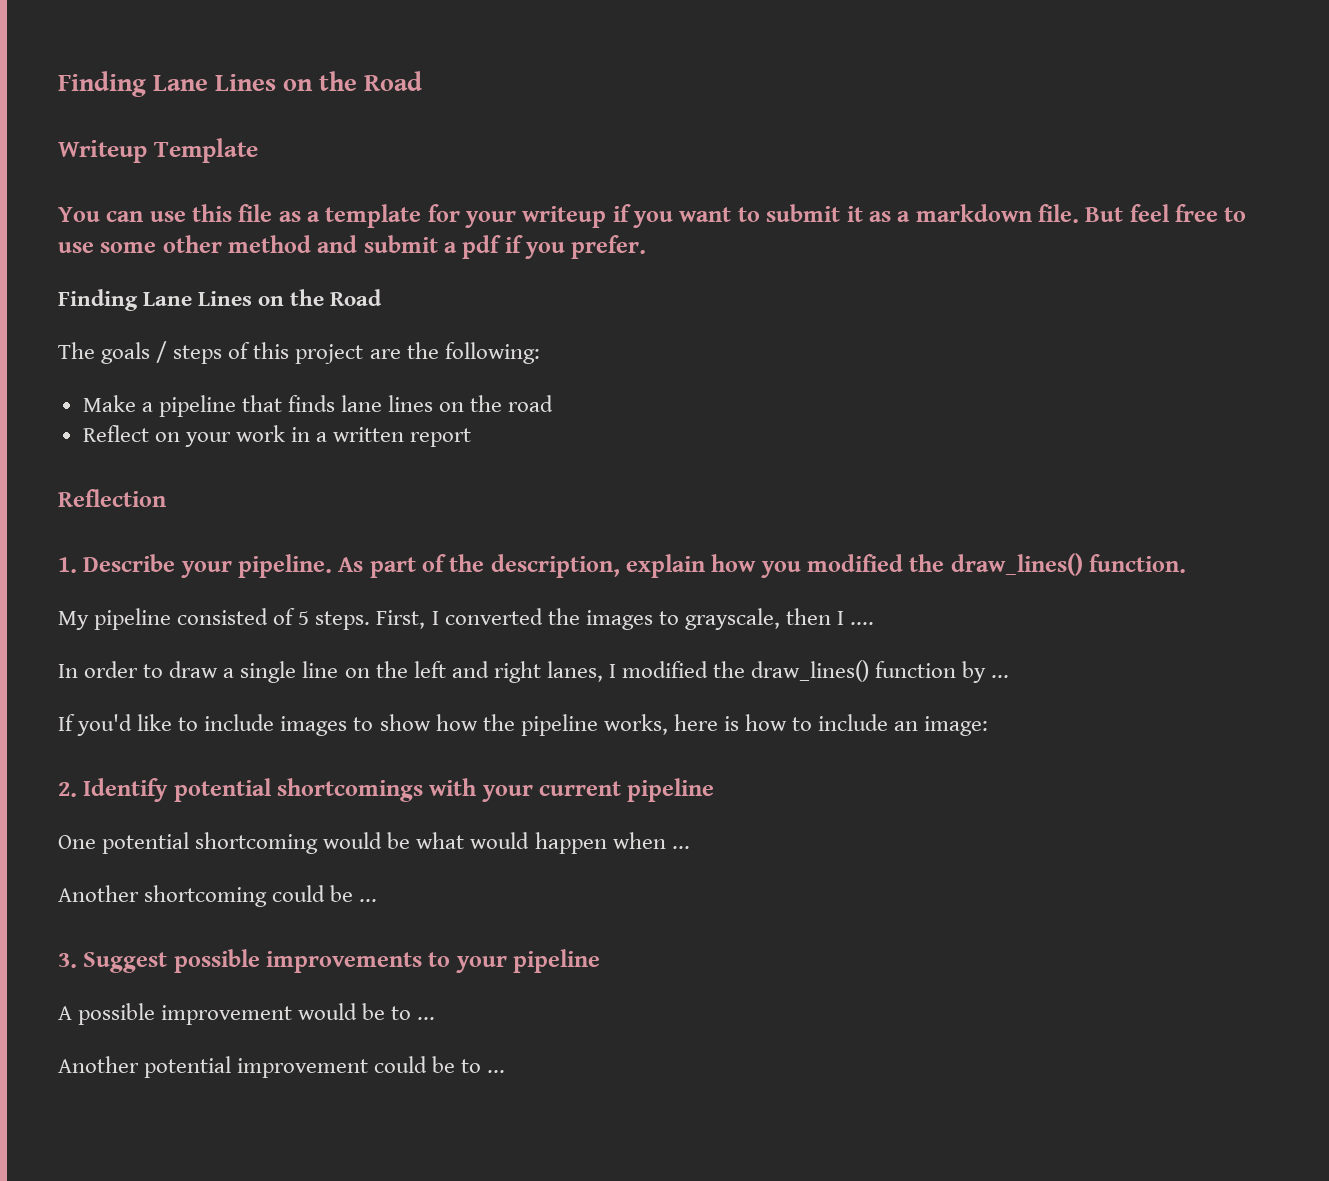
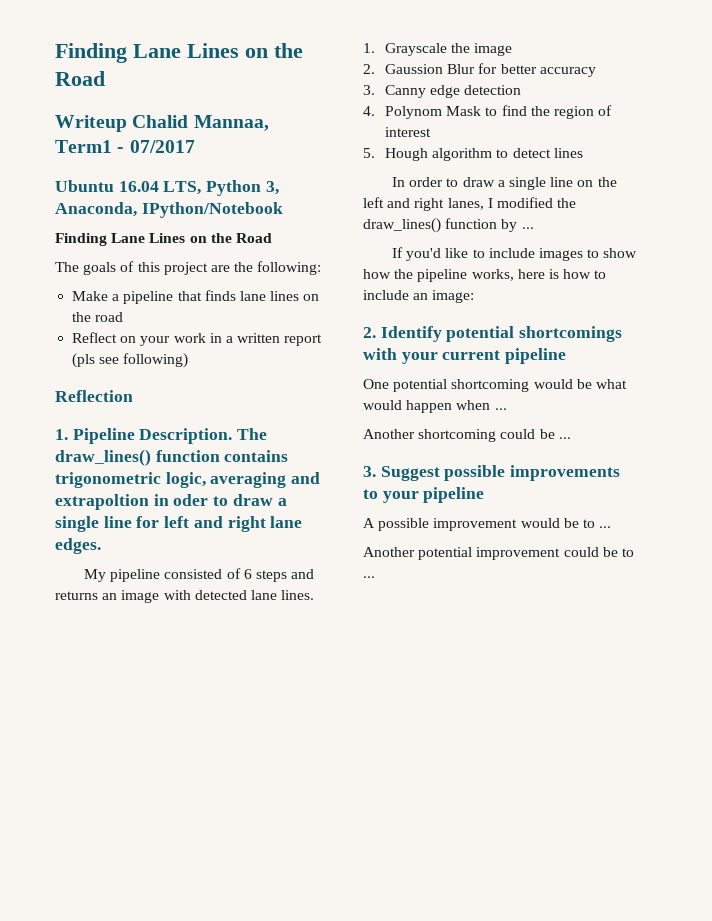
- Writeup Template
- You can use this file as a template for your writeup if you want to submit it as a markdown file. But feel free to use some other method and submit a pdf if you prefer.
+ Writeup Chalid Mannaa, Term1 - 07/2017
+ Ubuntu 16.04 LTS, Python 3, Anaconda, IPython/Notebook
- The goals / steps of this project are the following:
+ The goals of this project are the following:
- Reflect on your work in a written report
+ Reflect on your work in a written report (pls see following)
- 1. Describe your pipeline. As part of the description, explain how you modified the draw_lines() function.
- My pipeline consisted of 5 steps. First, I converted the images to grayscale, then I ....
+ 1. Pipeline Description. The draw_lines() function contains trigonometric logic, averaging and extrapoltion in oder to draw a single line for left and right lane edges.
+ My pipeline consisted of 6 steps and returns an image with detected lane lines.
+ 1. Grayscale the image
+ 2. Gaussion Blur for better accuracy
+ 3. Canny edge detection
+ 4. Polynom Mask to find the region of interest
+ 5. Hough algorithm to detect lines

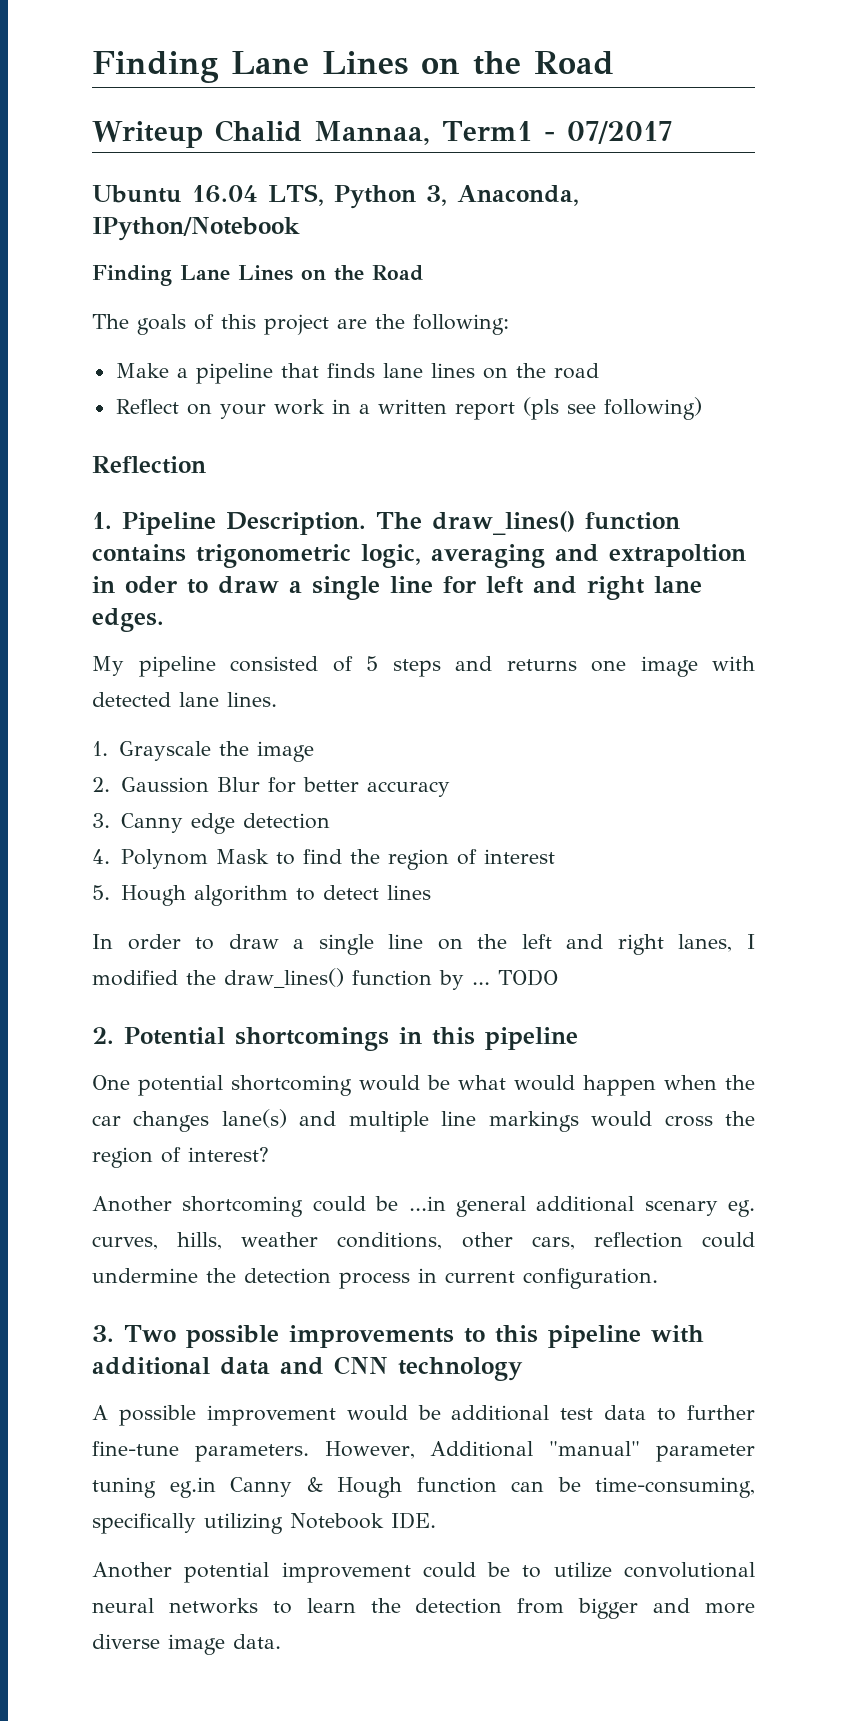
- My pipeline consisted of 6 steps and returns an image with detected lane lines.
+ My pipeline consisted of 5 steps and returns one image with detected lane lines.
- In order to draw a single line on the left and right lanes, I modified the draw_lines() function by ...
- If you'd like to include images to show how the pipeline works, here is how to include an image:
- 2. Identify potential shortcomings with your current pipeline
+ In order to draw a single line on the left and right lanes, I modified the draw_lines() function by ... TODO
+ 2. Potential shortcomings in this pipeline
- One potential shortcoming would be what would happen when ...
- Another shortcoming could be ...
- 3. Suggest possible improvements to your pipeline
+ One potential shortcoming would be what would happen when the car changes lane(s) and multiple line markings would cross the region of interest?
+ Another shortcoming could be ...in general additional scenary eg. curves, hills, weather conditions, other cars, reflection could undermine the detection process in current configuration.
+ 3. Two possible improvements to this pipeline with additional data and CNN technology
- A possible improvement would be to ...
+ A possible improvement would be additional test data to further fine-tune parameters. However, Additional "manual" parameter tuning eg.in Canny & Hough function can be time-consuming, specifically utilizing Notebook IDE.
- Another potential improvement could be to ...
+ Another potential improvement could be to utilize convolutional neural networks to learn the detection from bigger and more diverse image data.

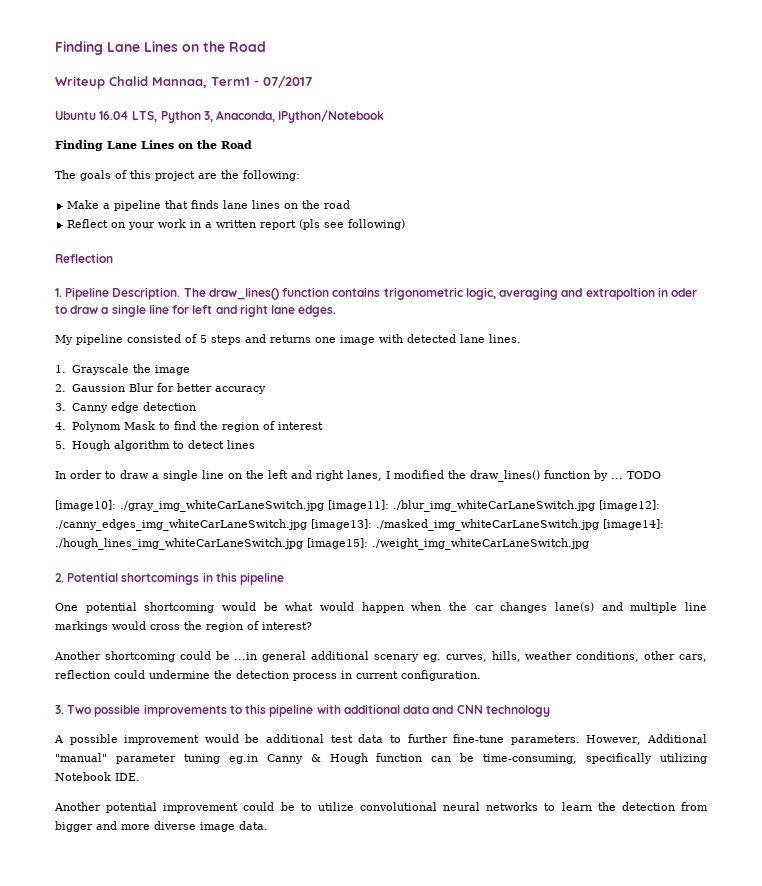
+ [image10]: ./gray_img_whiteCarLaneSwitch.jpg [image11]: ./blur_img_whiteCarLaneSwitch.jpg [image12]: ./canny_edges_img_whiteCarLaneSwitch.jpg [image13]: ./masked_img_whiteCarLaneSwitch.jpg [image14]: ./hough_lines_img_whiteCarLaneSwitch.jpg [image15]: ./weight_img_whiteCarLaneSwitch.jpg

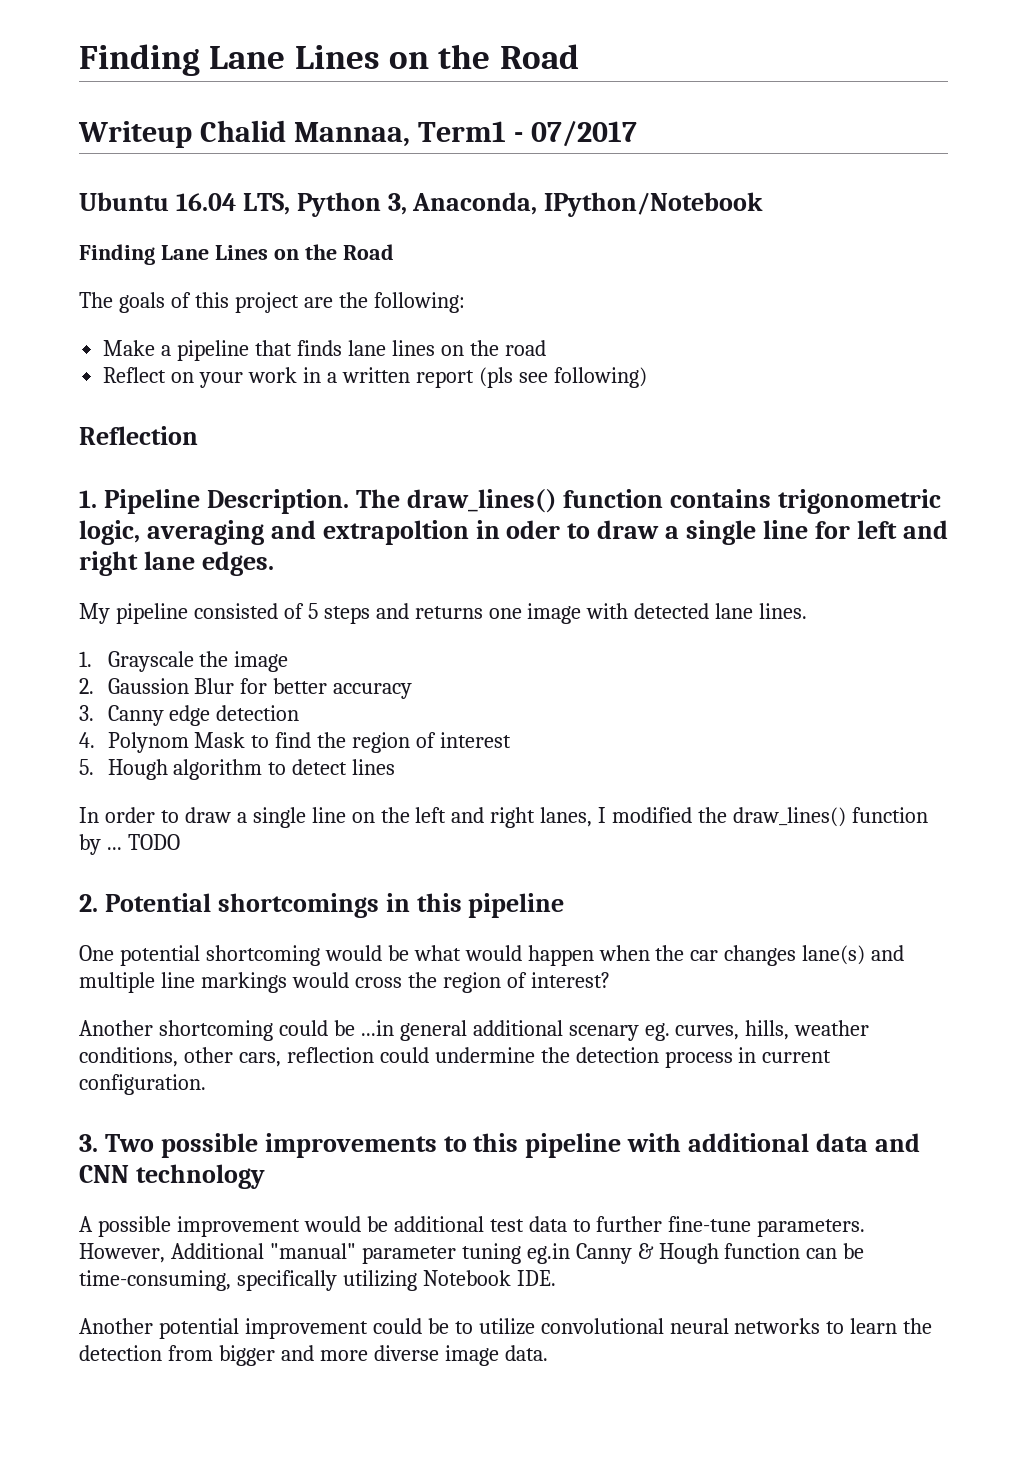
- [image10]: ./gray_img_whiteCarLaneSwitch.jpg [image11]: ./blur_img_whiteCarLaneSwitch.jpg [image12]: ./canny_edges_img_whiteCarLaneSwitch.jpg [image13]: ./masked_img_whiteCarLaneSwitch.jpg [image14]: ./hough_lines_img_whiteCarLaneSwitch.jpg [image15]: ./weight_img_whiteCarLaneSwitch.jpg

